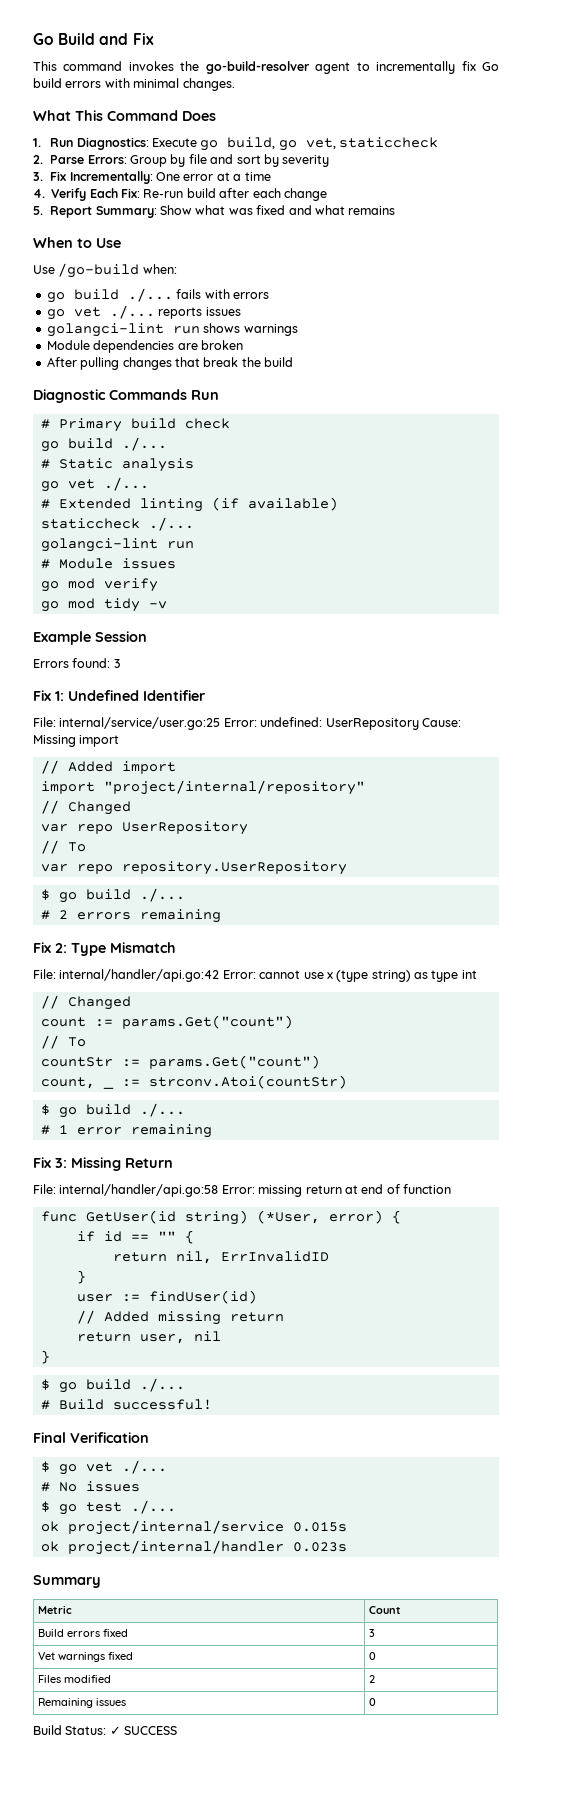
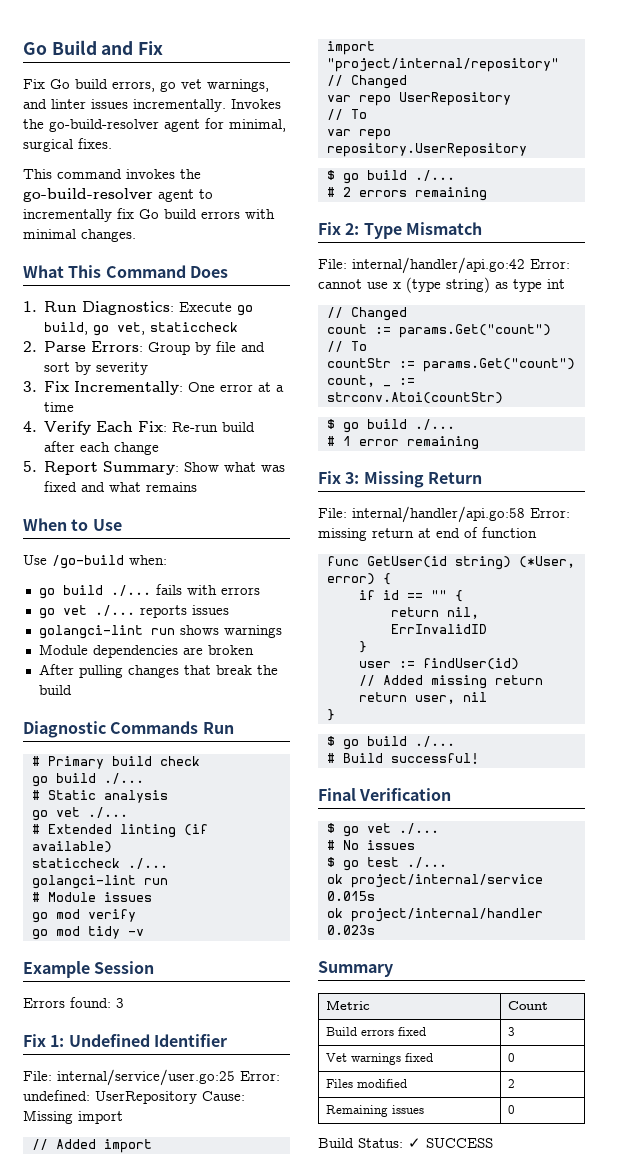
+ Fix Go build errors, go vet warnings, and linter issues incrementally. Invokes the go-build-resolver agent for minimal, surgical fixes.

